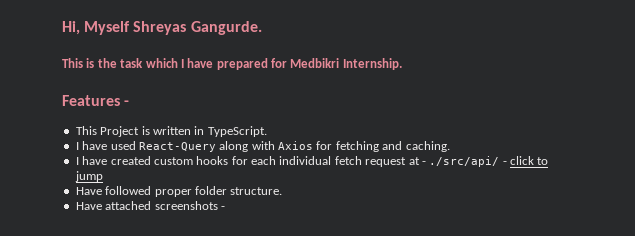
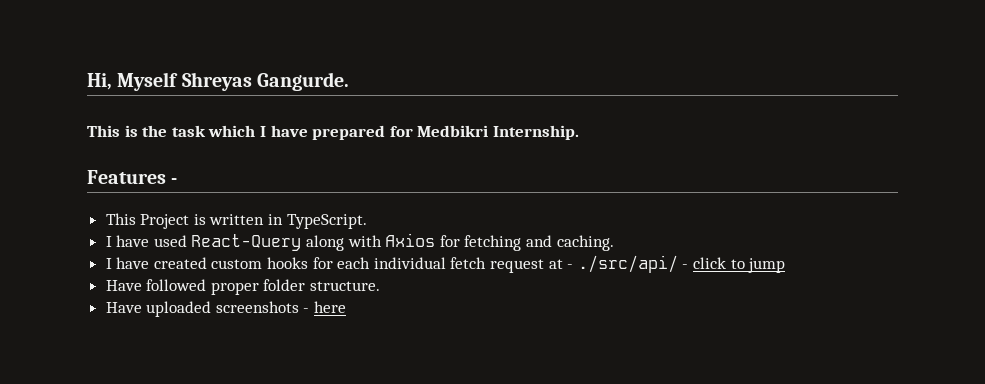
- Have attached screenshots -
+ Have uploaded screenshots - here

